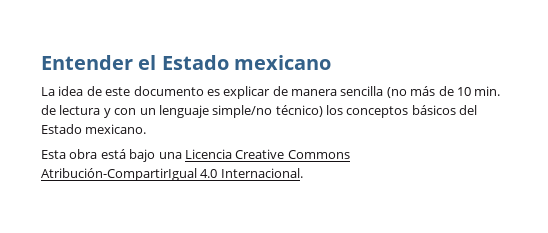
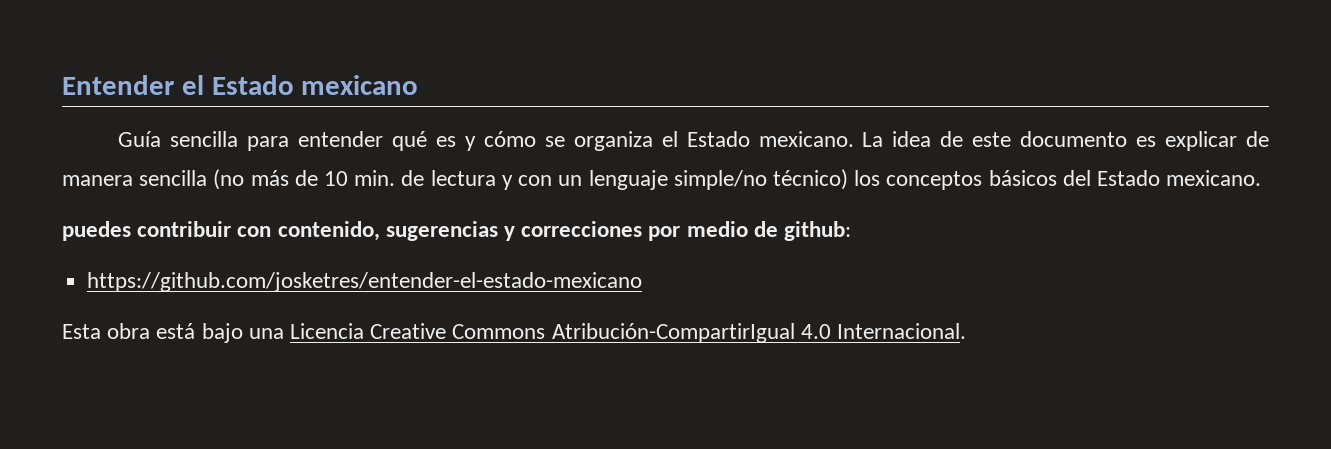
+ Guía sencilla para entender qué es y cómo se organiza el Estado mexicano.
+ puedes contribuir con contenido, sugerencias y correcciones por medio de github:
+ https://github.com/josketres/entender-el-estado-mexicano

